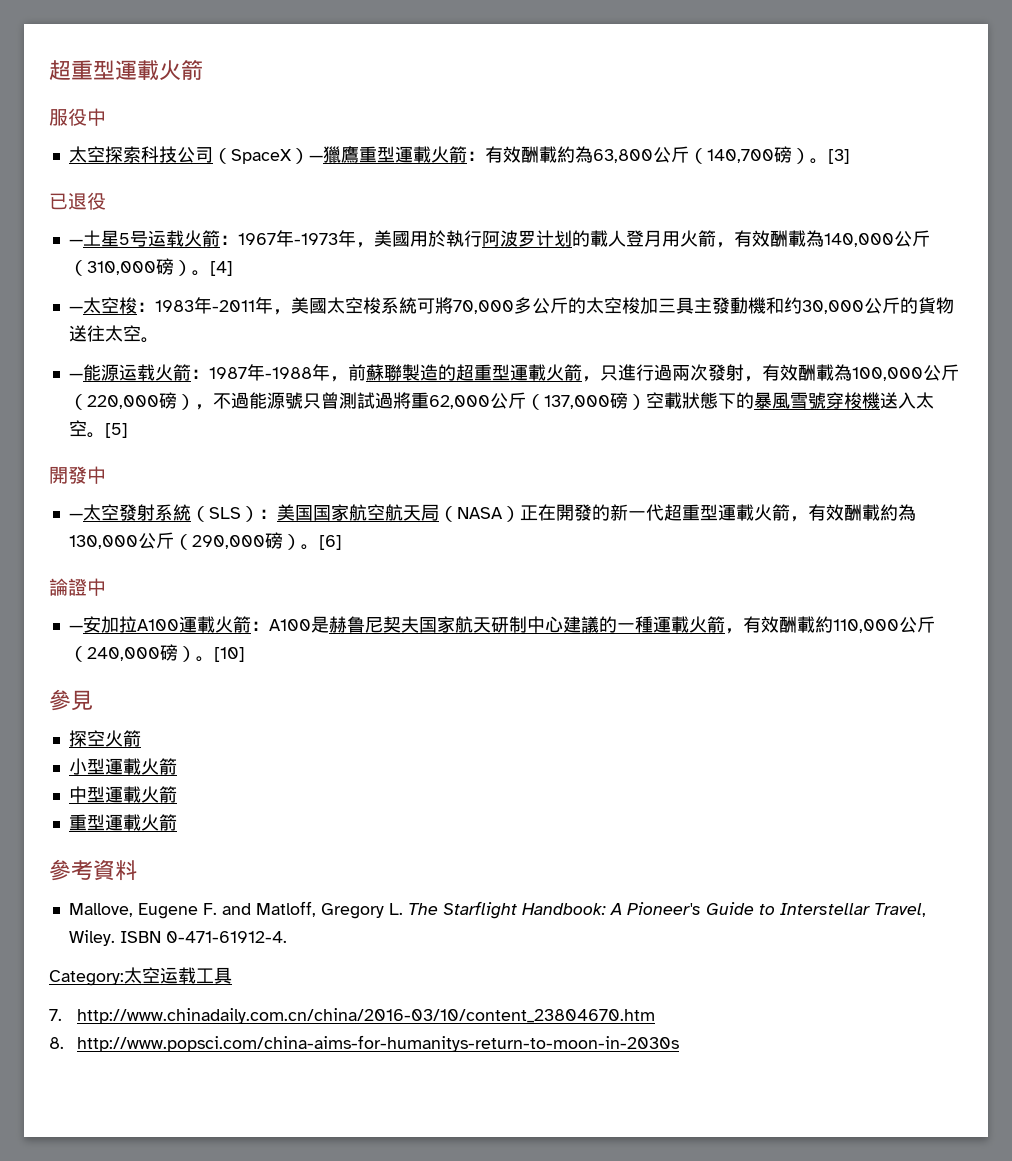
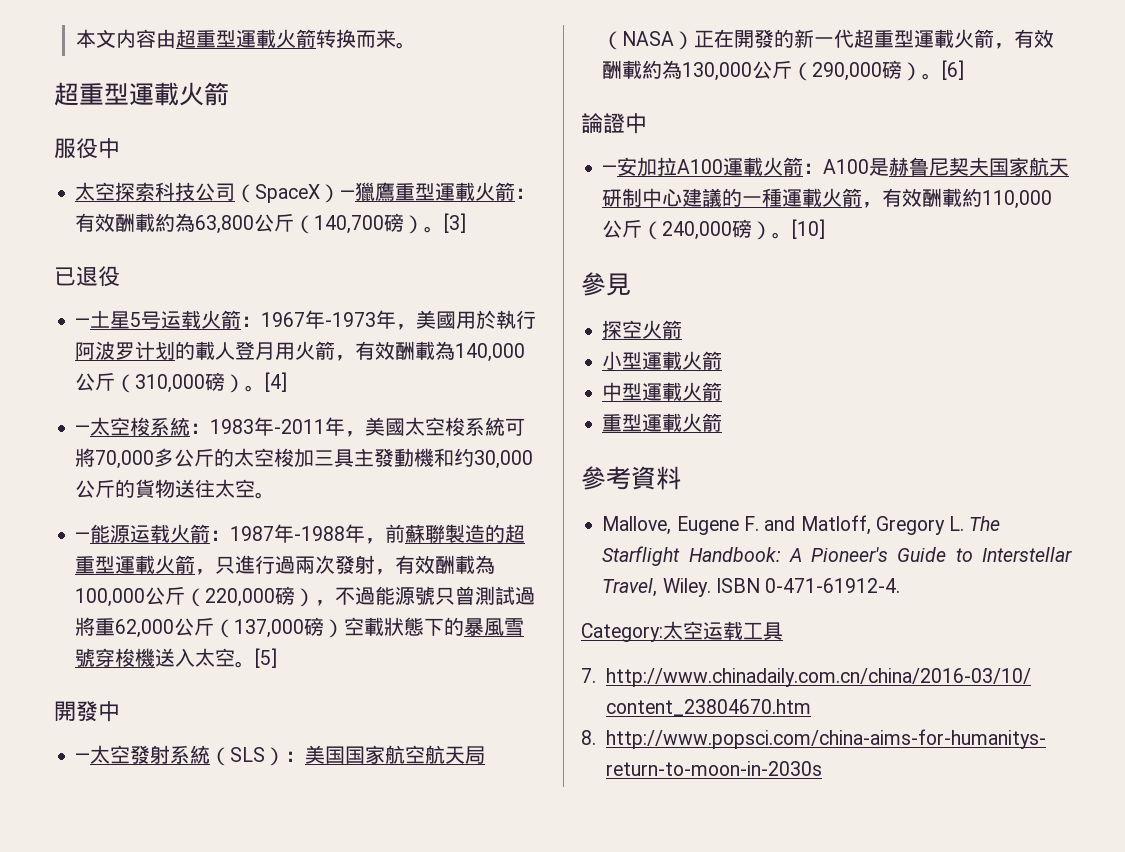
+ 本文内容由超重型運載火箭转换而来。
- —太空梭：1983年-2011年，美國太空梭系統可將70,000多公斤的太空梭加三具主發動機和约30,000公斤的貨物送往太空。
+ —太空梭系統：1983年-2011年，美國太空梭系統可將70,000多公斤的太空梭加三具主發動機和约30,000公斤的貨物送往太空。

